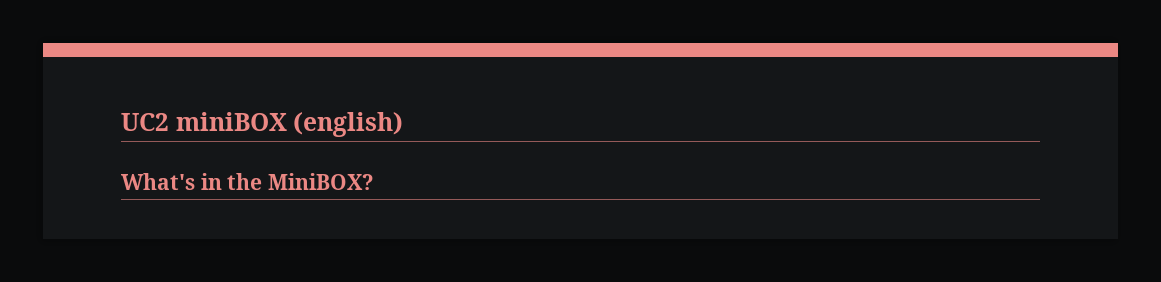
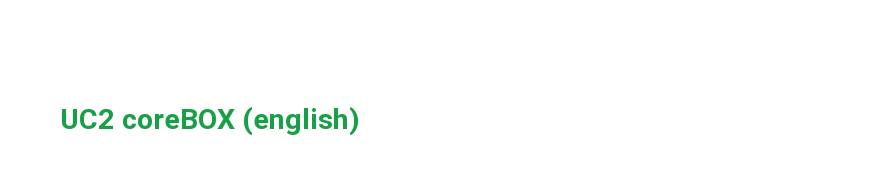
- UC2 miniBOX (english)
+ UC2 coreBOX (english)
- What's in the MiniBOX?

